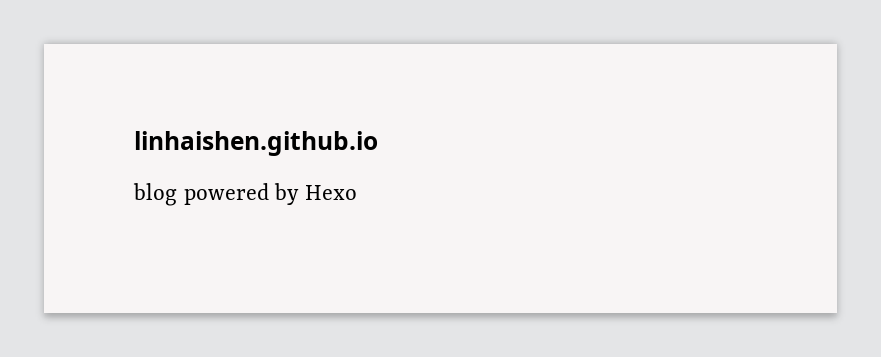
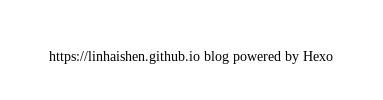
- linhaishen.github.io
- blog powered by Hexo
+ https://linhaishen.github.io blog powered by Hexo

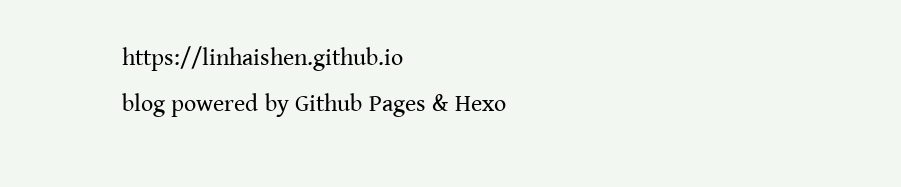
- https://linhaishen.github.io blog powered by Hexo
+ https://linhaishen.github.io
+ blog powered by Github Pages & Hexo

